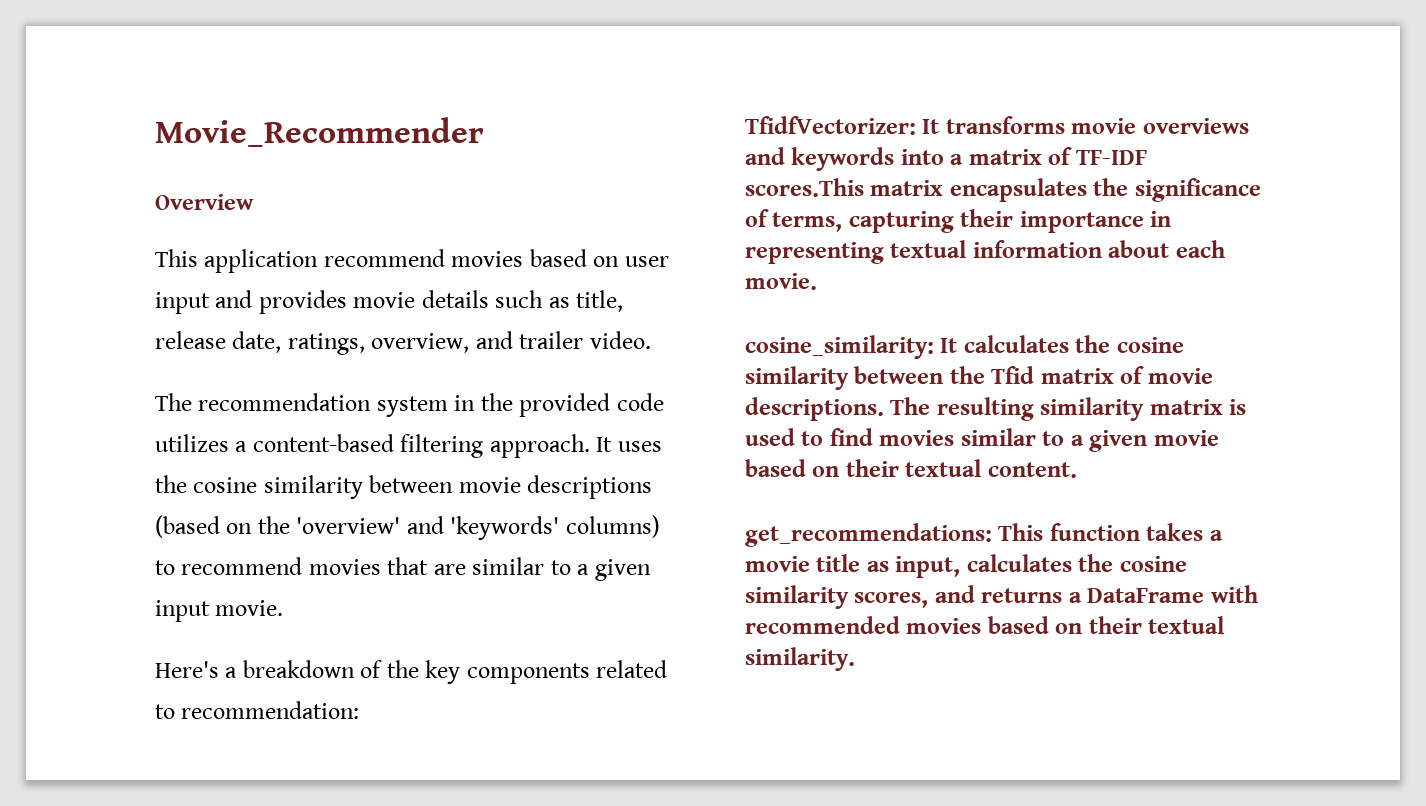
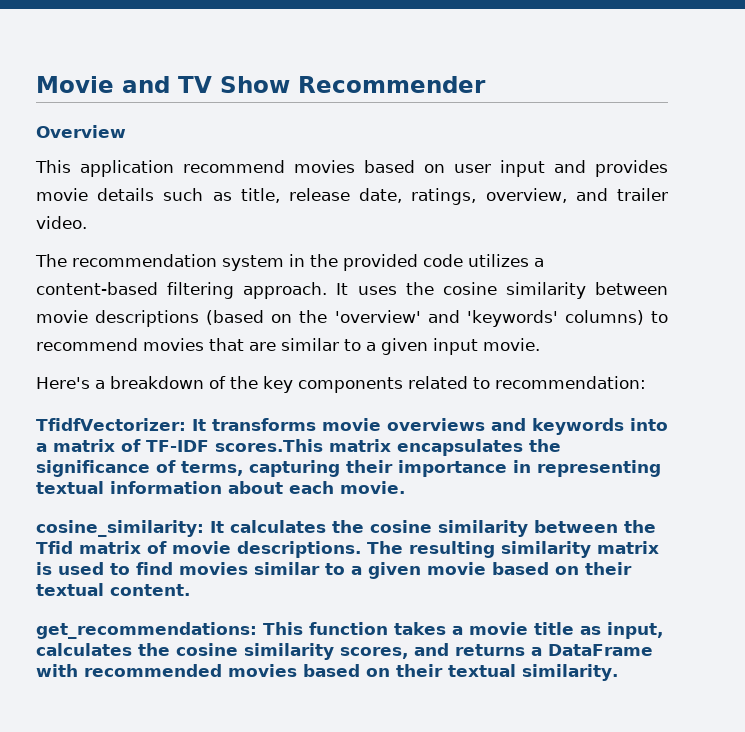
- Movie_Recommender
+ Movie and TV Show Recommender

